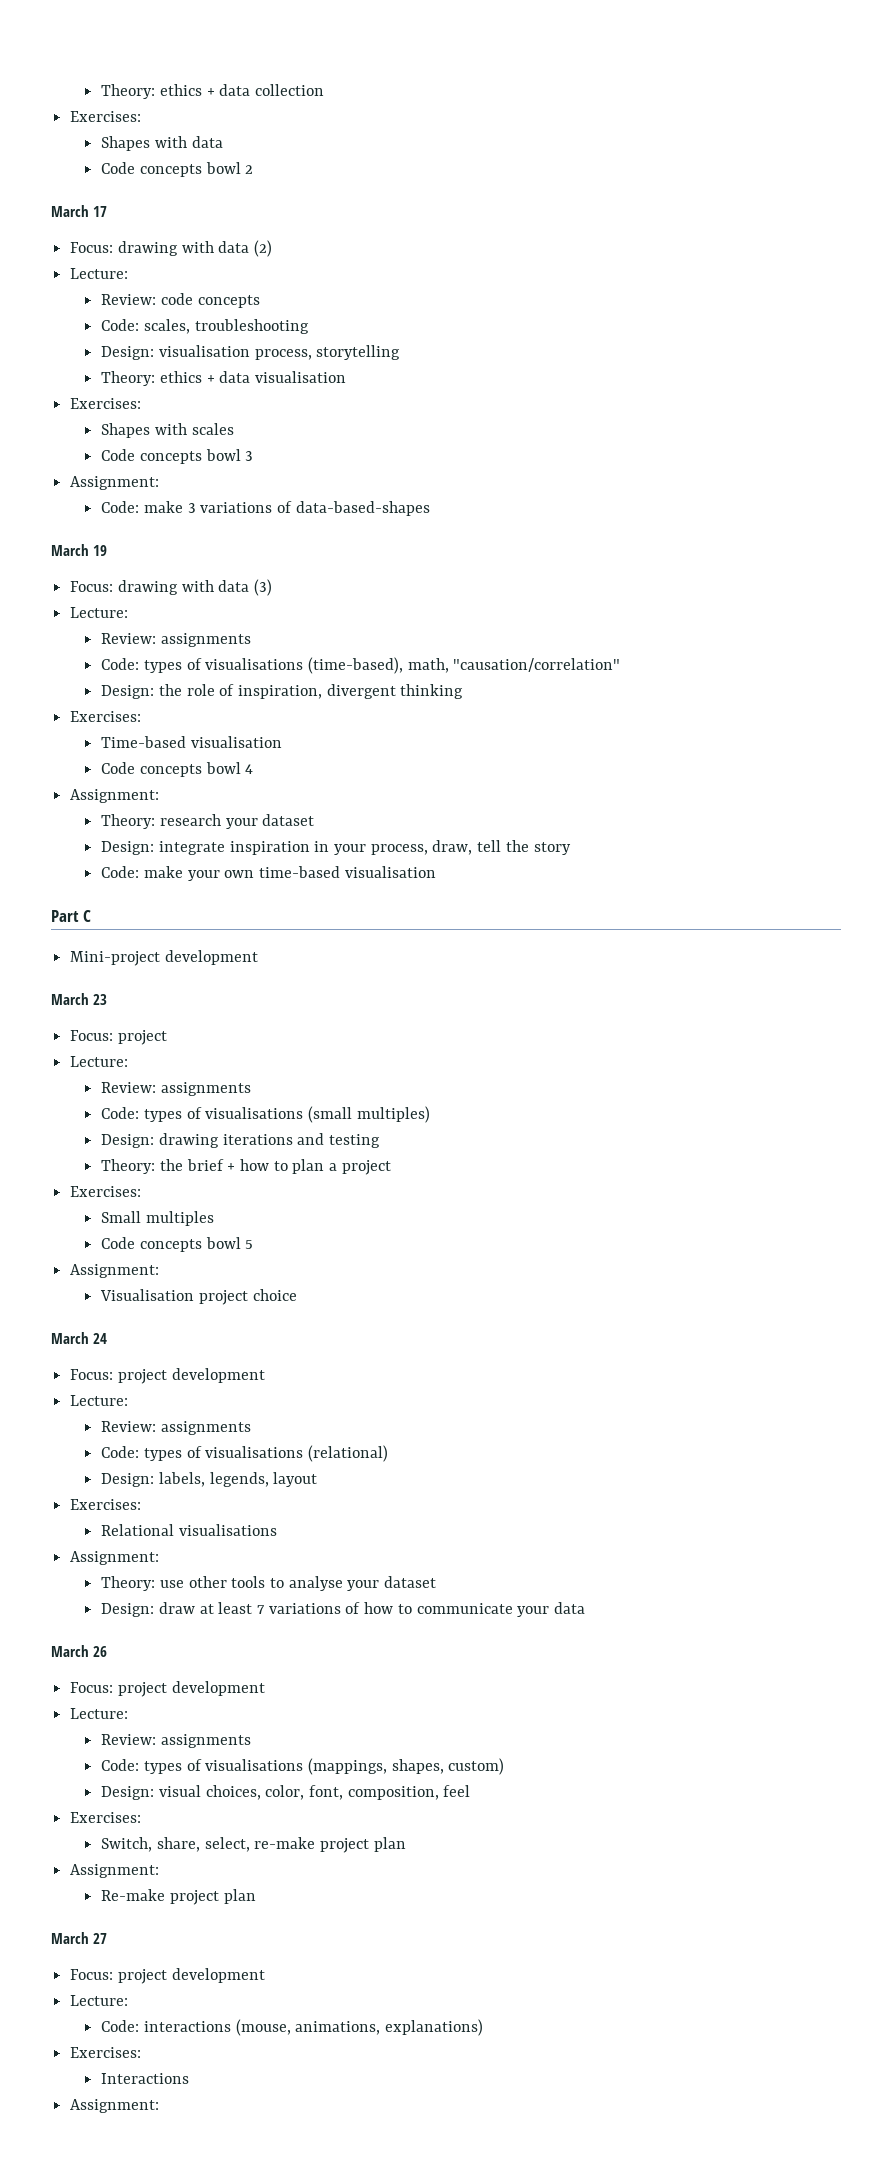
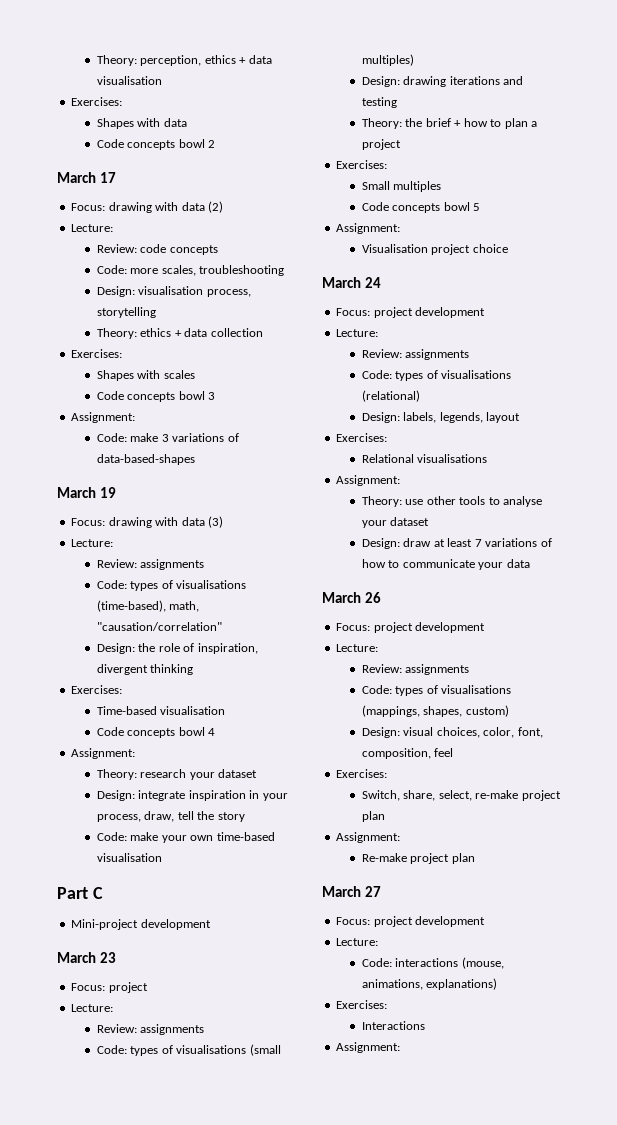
- Theory: ethics + data collection
+ Theory: perception, ethics + data visualisation
- Code: scales, troubleshooting
+ Code: more scales, troubleshooting
- Theory: ethics + data visualisation
+ Theory: ethics + data collection

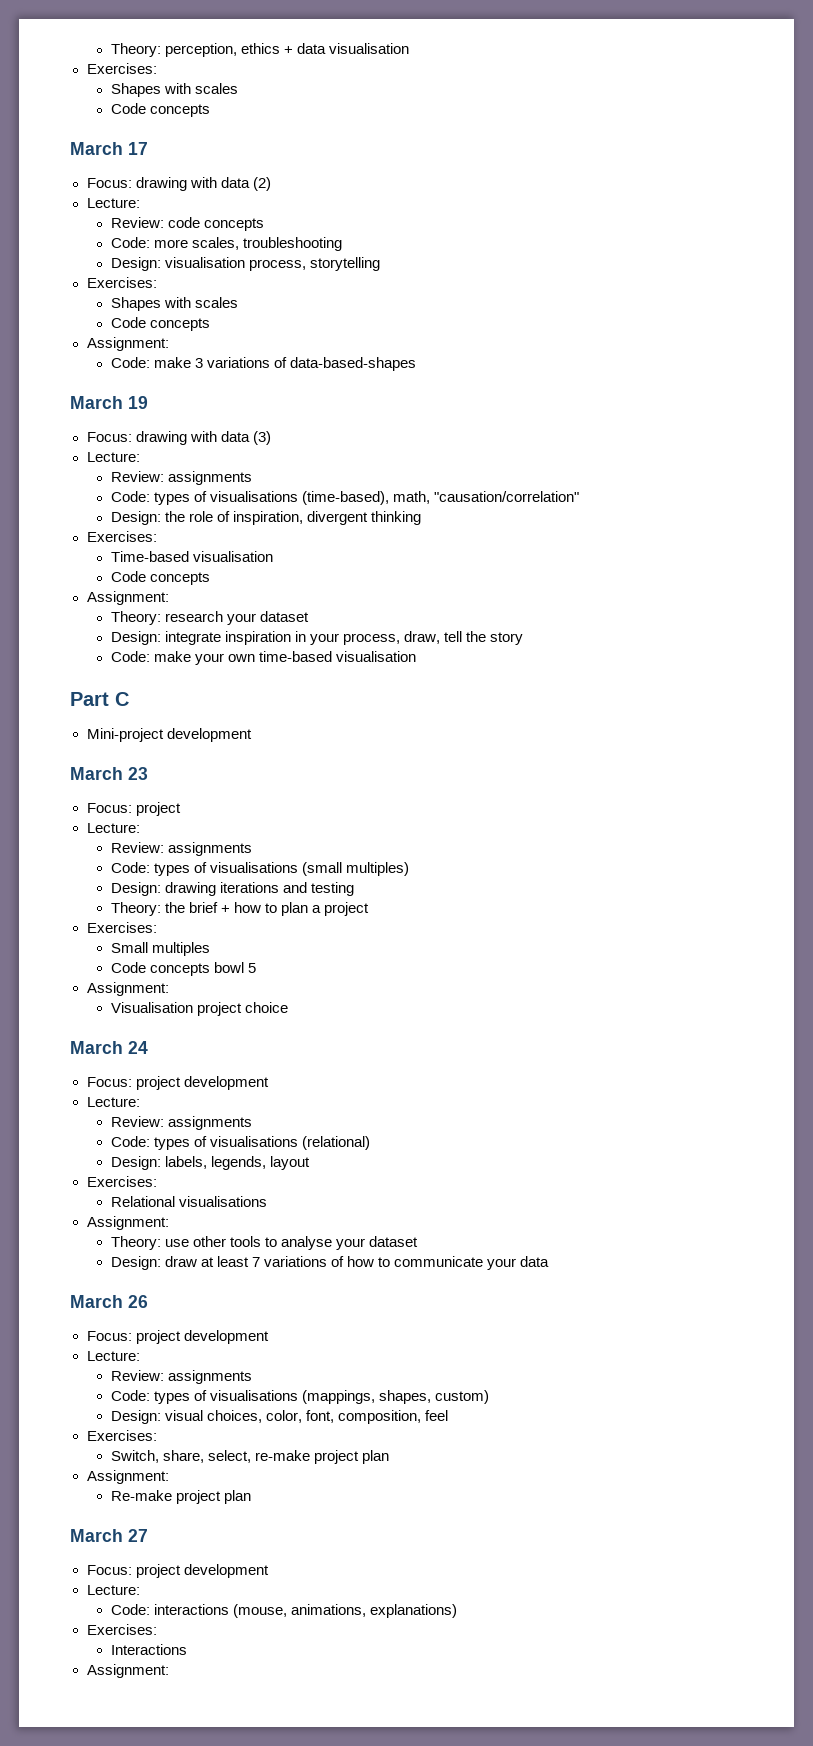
  Theory: perception, ethics + data visualisation
  Exercises:
- Shapes with data
- Code concepts bowl 2
+ Shapes with scales
+ Code concepts
  Design: visualisation process, storytelling
- Theory: ethics + data collection
  Exercises:
  Shapes with scales
- Code concepts bowl 3
+ Code concepts
  Time-based visualisation
- Code concepts bowl 4
+ Code concepts

